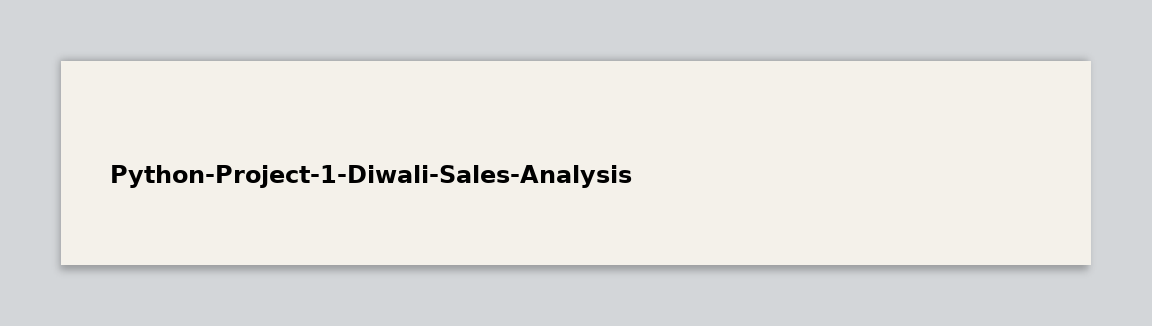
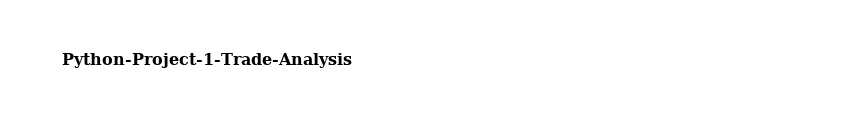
- Python-Project-1-Diwali-Sales-Analysis
+ Python-Project-1-Trade-Analysis

